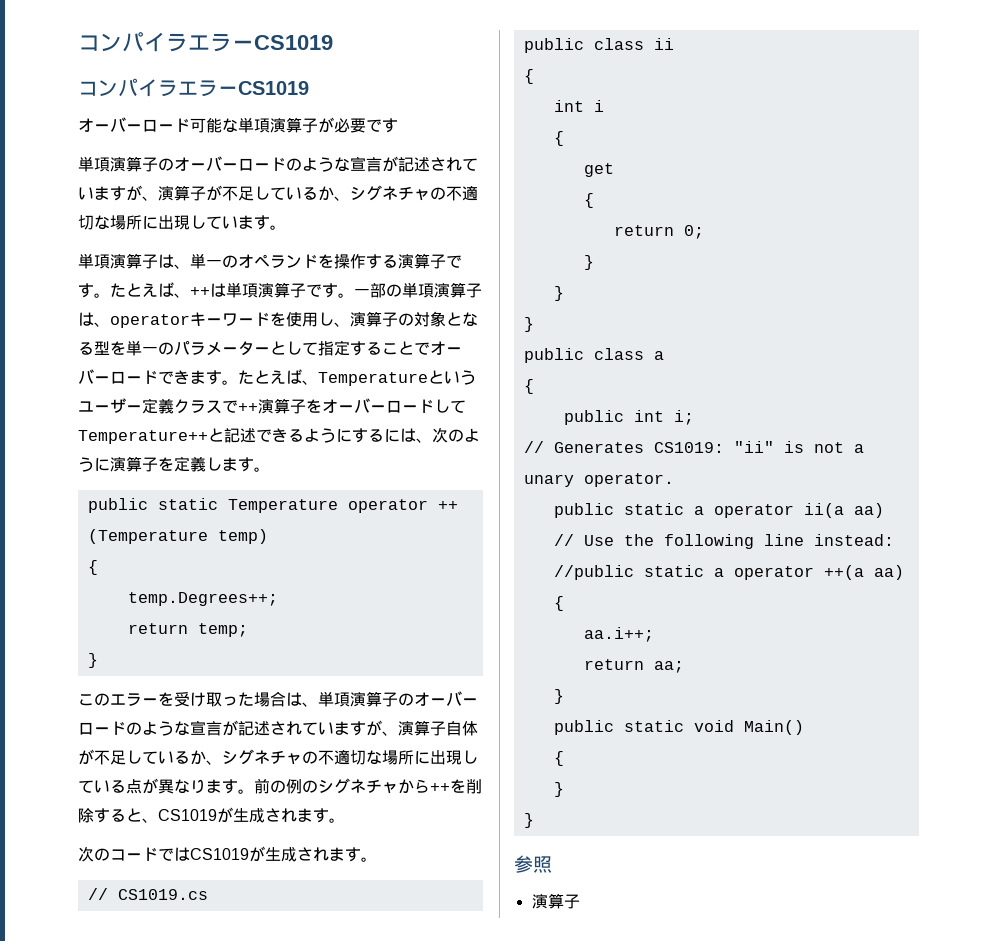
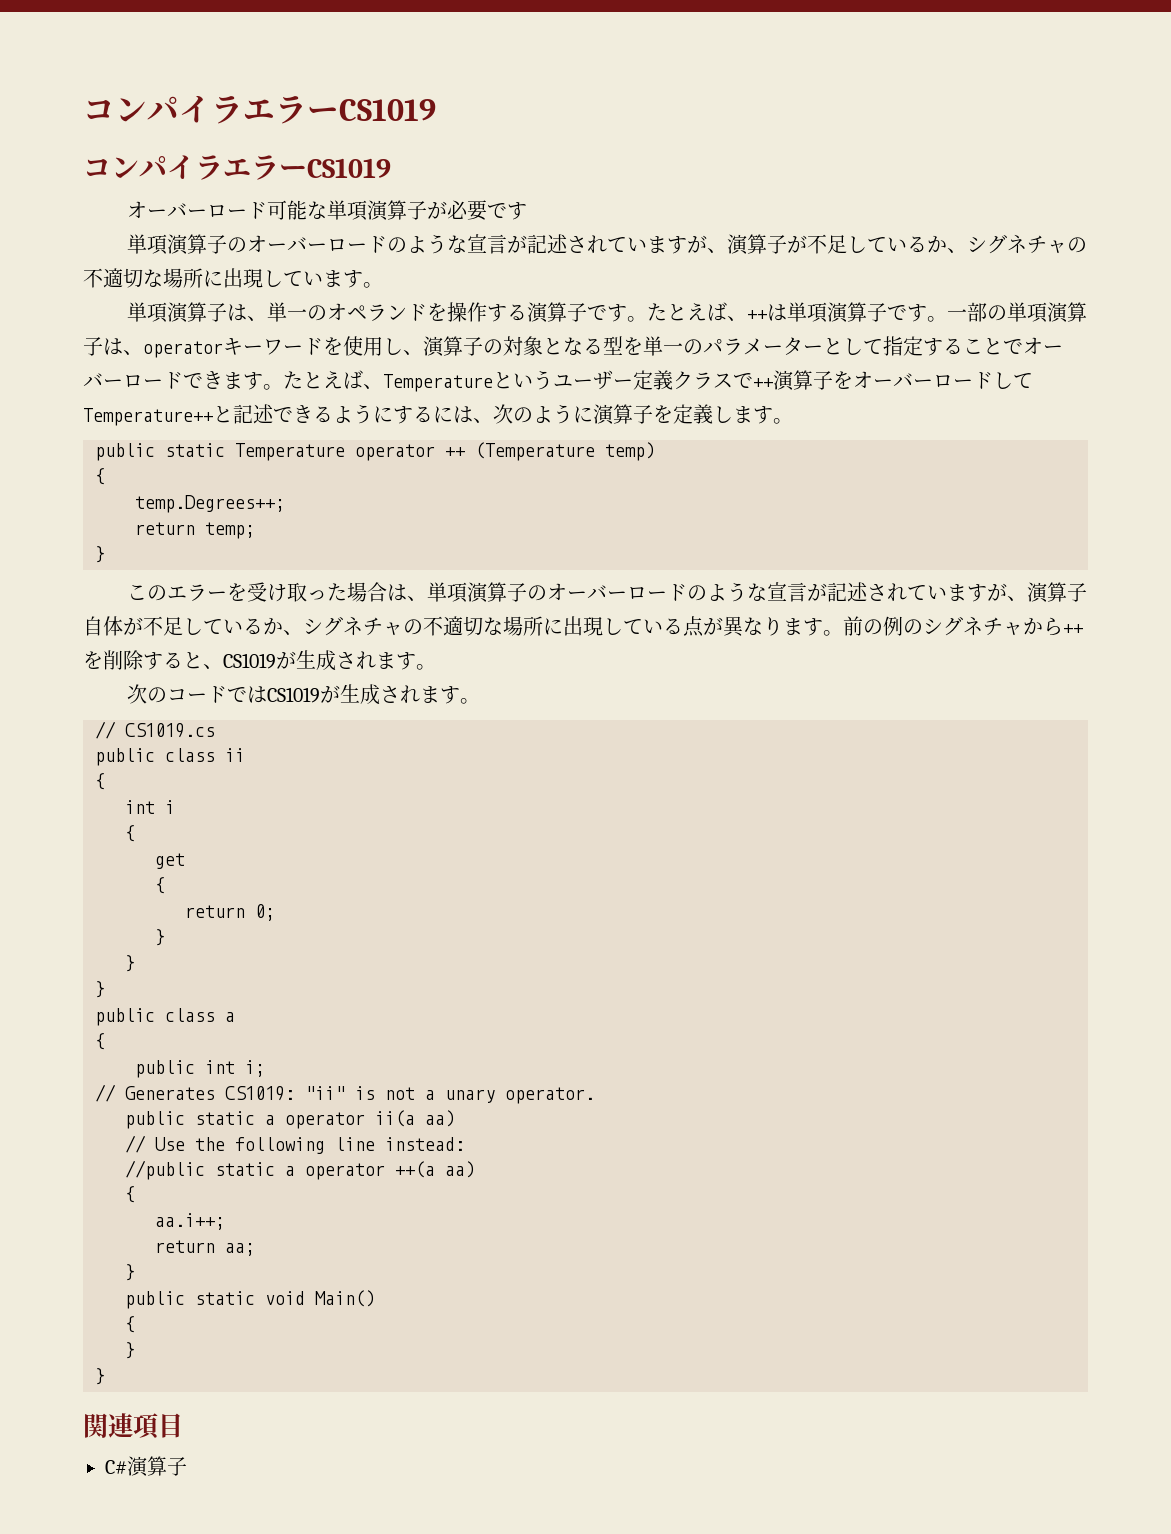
- 参照
- 演算子
+ 関連項目
+ C#演算子

